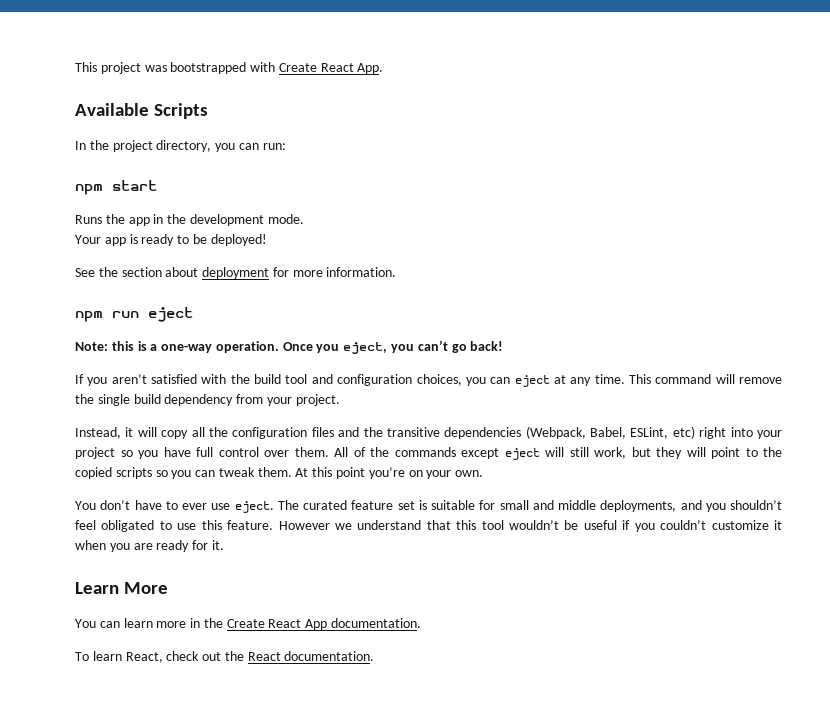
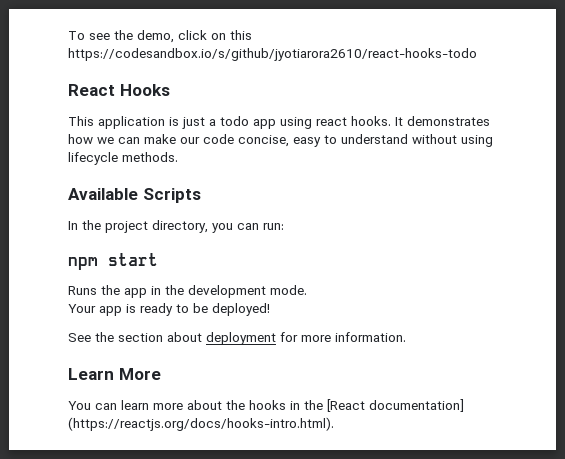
- This project was bootstrapped with Create React App.
+ To see the demo, click on this https://codesandbox.io/s/github/jyotiarora2610/react-hooks-todo
+ React Hooks
+ This application is just a todo app using react hooks. It demonstrates how we can make our code concise, easy to understand without using lifecycle methods.
- npm run eject
- Note: this is a one-way operation. Once you eject, you can’t go back!
- If you aren’t satisfied with the build tool and configuration choices, you can eject at any time. This command will remove the single build dependency from your project.
- Instead, it will copy all the configuration files and the transitive dependencies (Webpack, Babel, ESLint, etc) right into your project so you have full control over them. All of the commands except eject will still work, but they will point to the copied scripts so you can tweak them. At this point you’re on your own.
- You don’t have to ever use eject. The curated feature set is suitable for small and middle deployments, and you shouldn’t feel obligated to use this feature. However we understand that this tool wouldn’t be useful if you couldn’t customize it when you are ready for it.
- You can learn more in the Create React App documentation.
- To learn React, check out the React documentation.
+ You can learn more about the hooks in the [React documentation] (https://reactjs.org/docs/hooks-intro.html).

